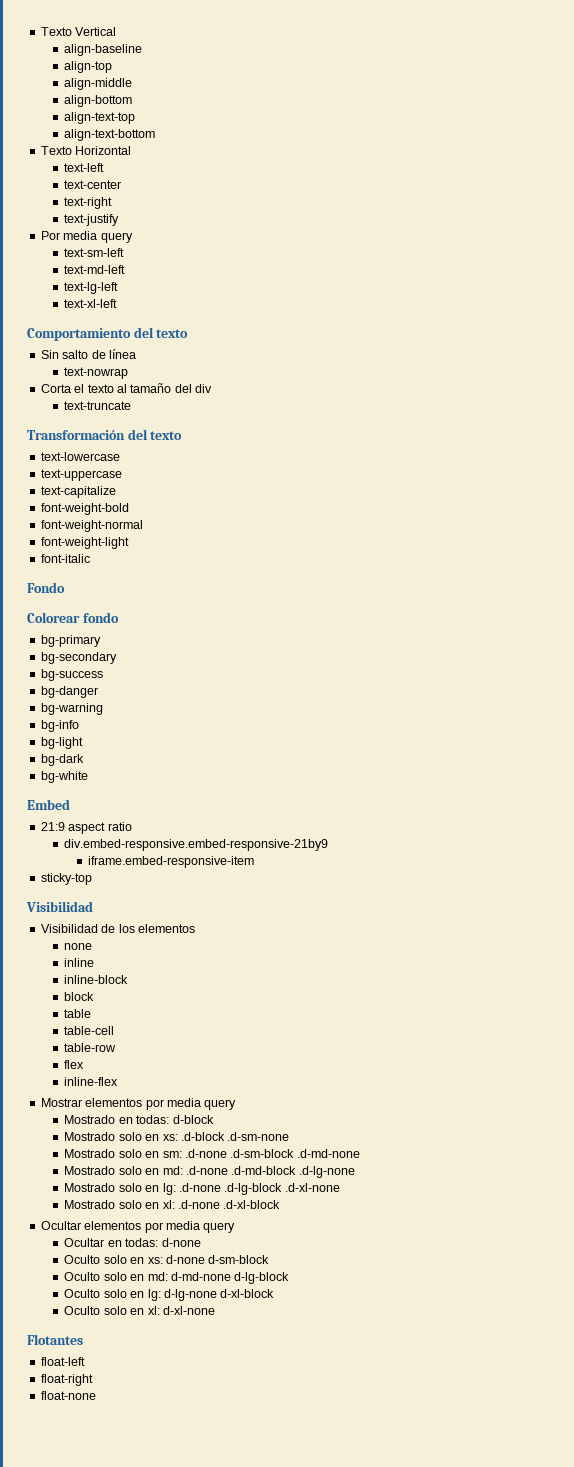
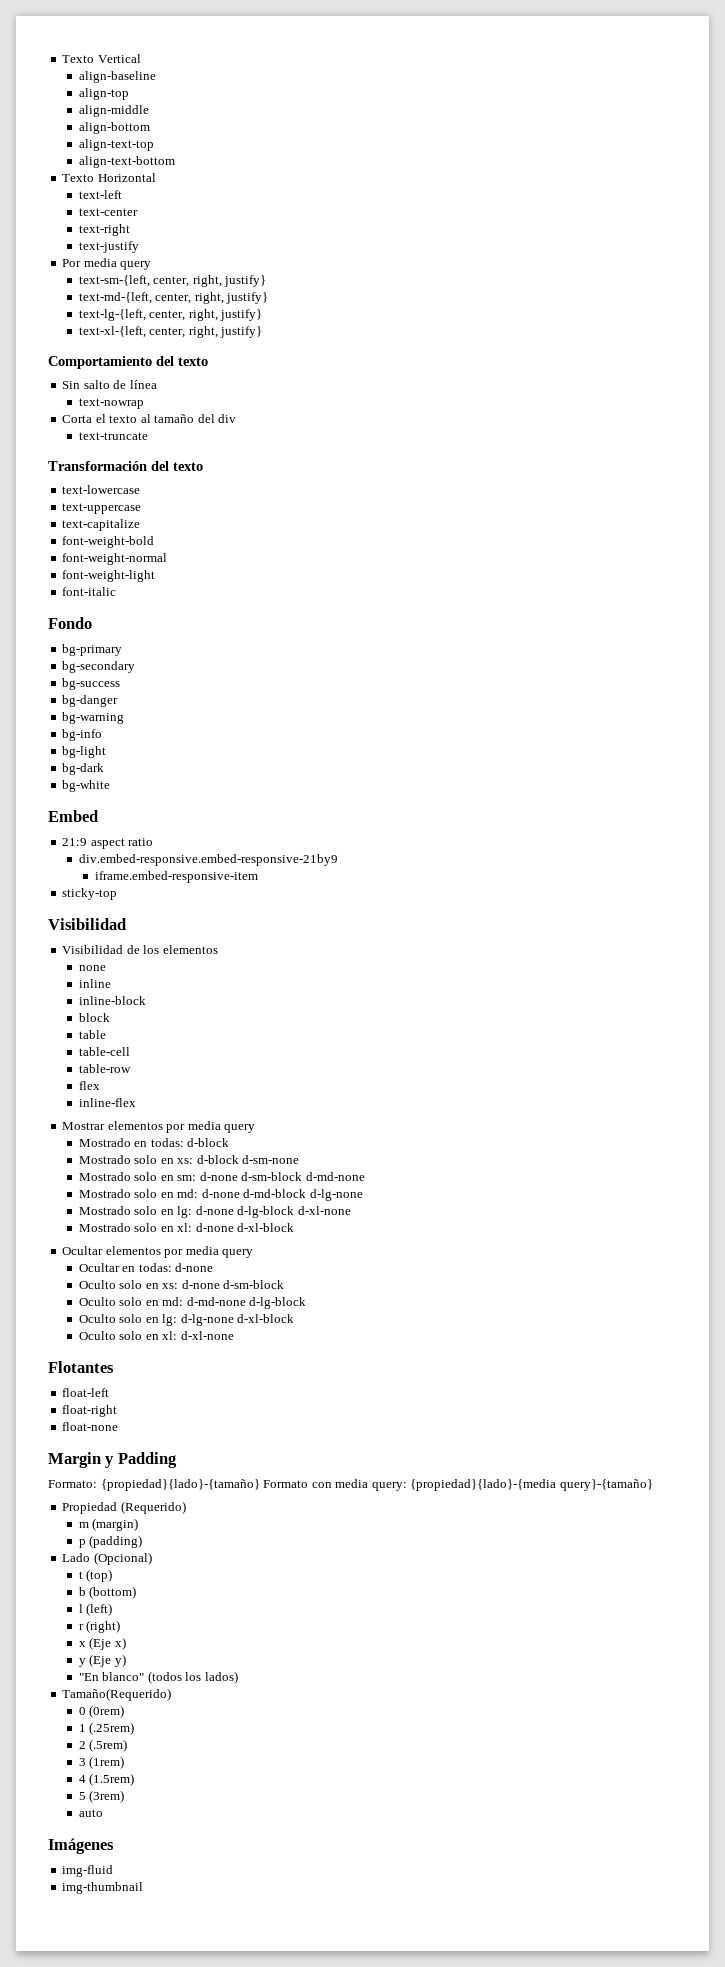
- text-sm-left
- text-md-left
- text-lg-left
- text-xl-left
+ text-sm-{left, center, right, justify}
+ text-md-{left, center, right, justify}
+ text-lg-{left, center, right, justify}
+ text-xl-{left, center, right, justify}
- Colorear fondo
- Mostrado solo en xs: .d-block .d-sm-none
+ Mostrado solo en xs: d-block d-sm-none
- Mostrado solo en sm: .d-none .d-sm-block .d-md-none
+ Mostrado solo en sm: d-none d-sm-block d-md-none
- Mostrado solo en md: .d-none .d-md-block .d-lg-none
+ Mostrado solo en md: d-none d-md-block d-lg-none
- Mostrado solo en lg: .d-none .d-lg-block .d-xl-none
+ Mostrado solo en lg: d-none d-lg-block d-xl-none
- Mostrado solo en xl: .d-none .d-xl-block
+ Mostrado solo en xl: d-none d-xl-block
+ Margin y Padding
+ Formato: {propiedad}{lado}-{tamaño} Formato con media query: {propiedad}{lado}-{media query}-{tamaño}
+ Propiedad (Requerido)
+ m (margin)
+ p (padding)
+ Lado (Opcional)
+ t (top)
+ b (bottom)
+ l (left)
+ r (right)
+ x (Eje x)
+ y (Eje y)
+ "En blanco" (todos los lados)
+ Tamaño(Requerido)
+ 0 (0rem)
+ 1 (.25rem)
+ 2 (.5rem)
+ 3 (1rem)
+ 4 (1.5rem)
+ 5 (3rem)
+ auto
+ Imágenes
+ img-fluid
+ img-thumbnail

